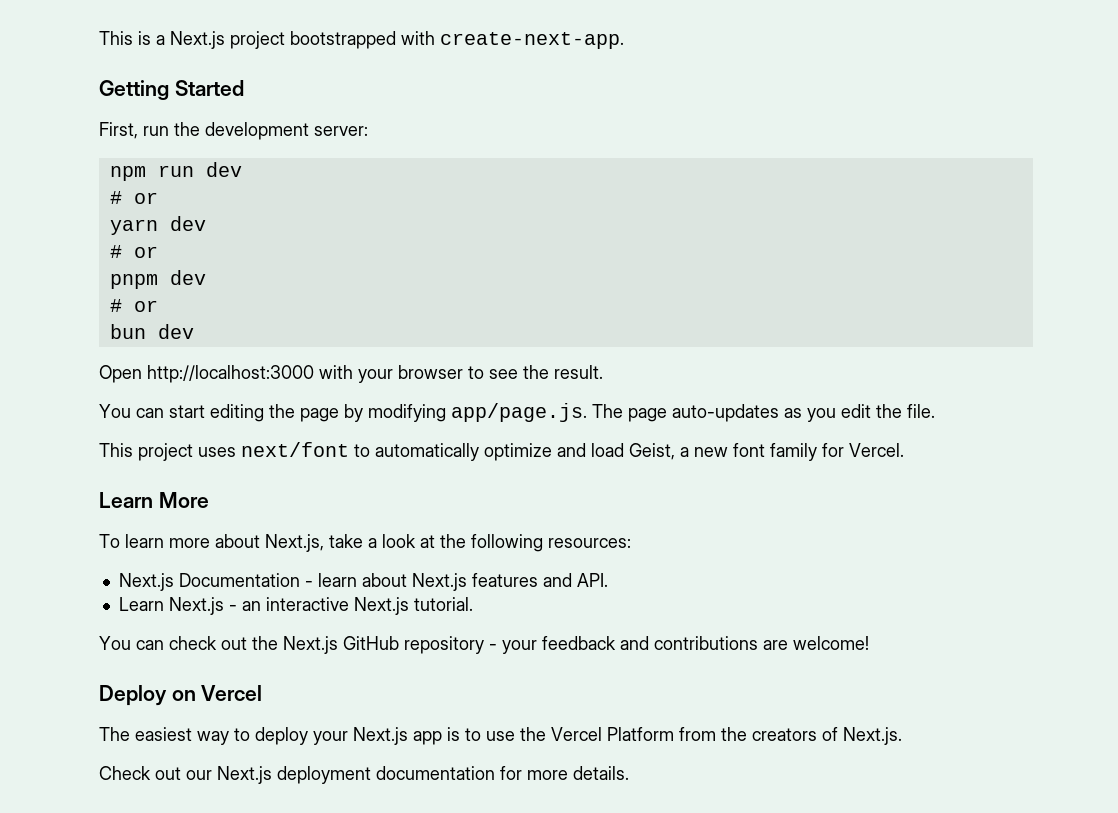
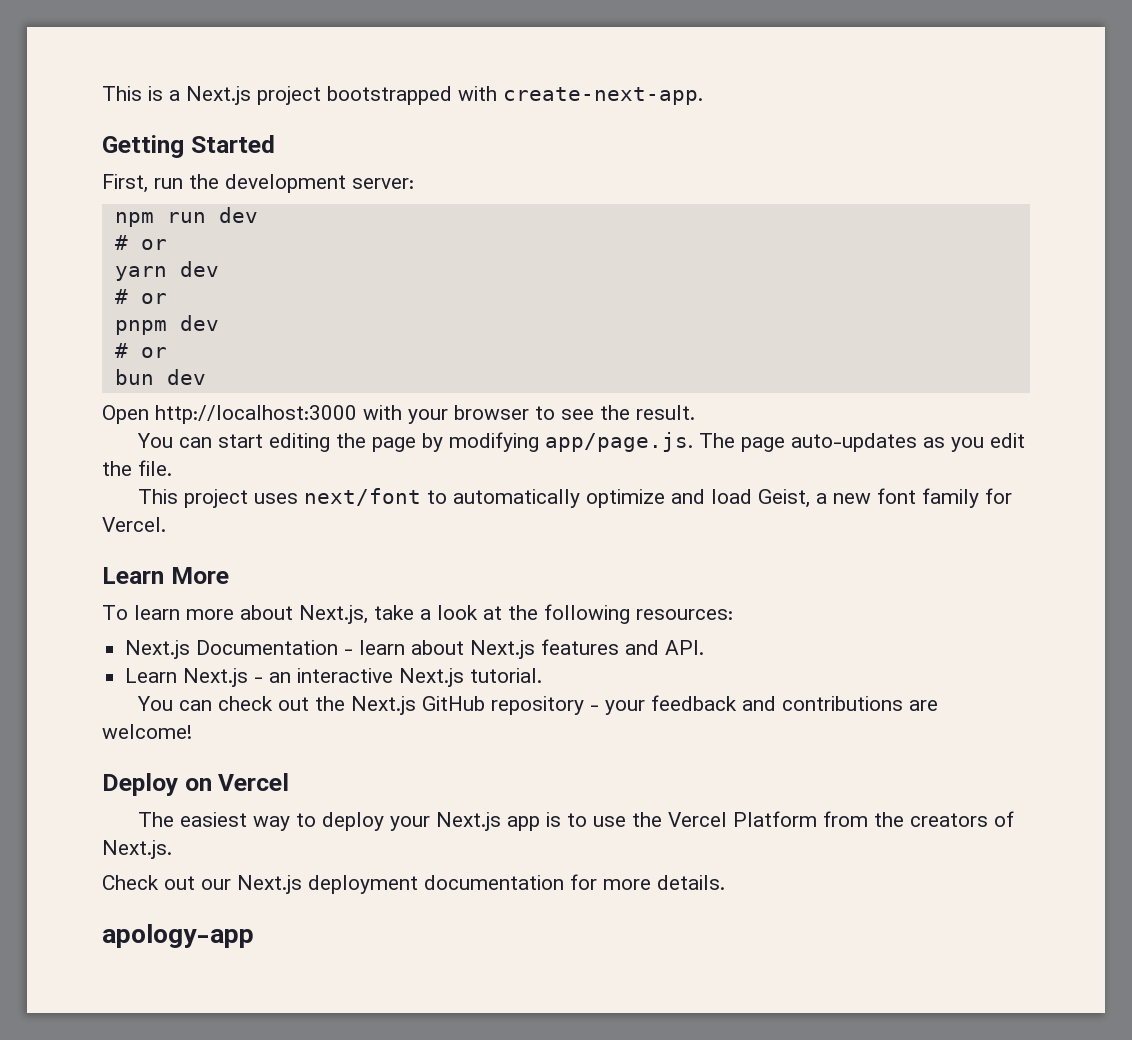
+ apology-app

